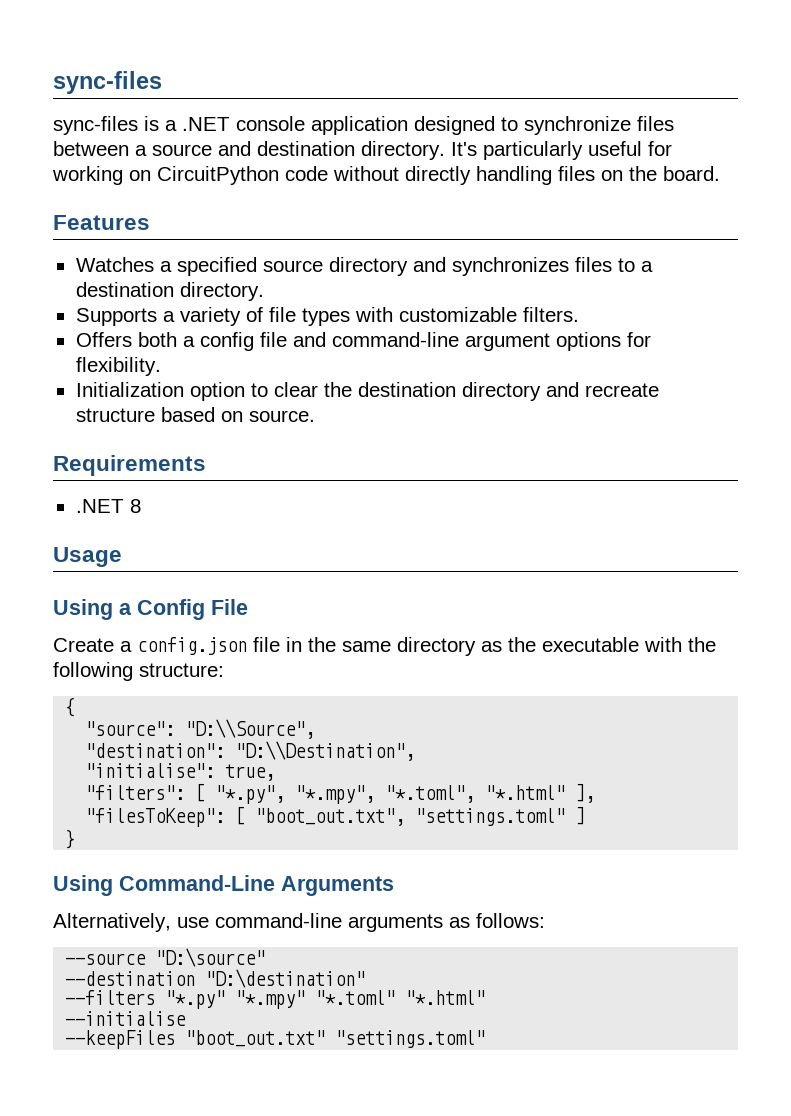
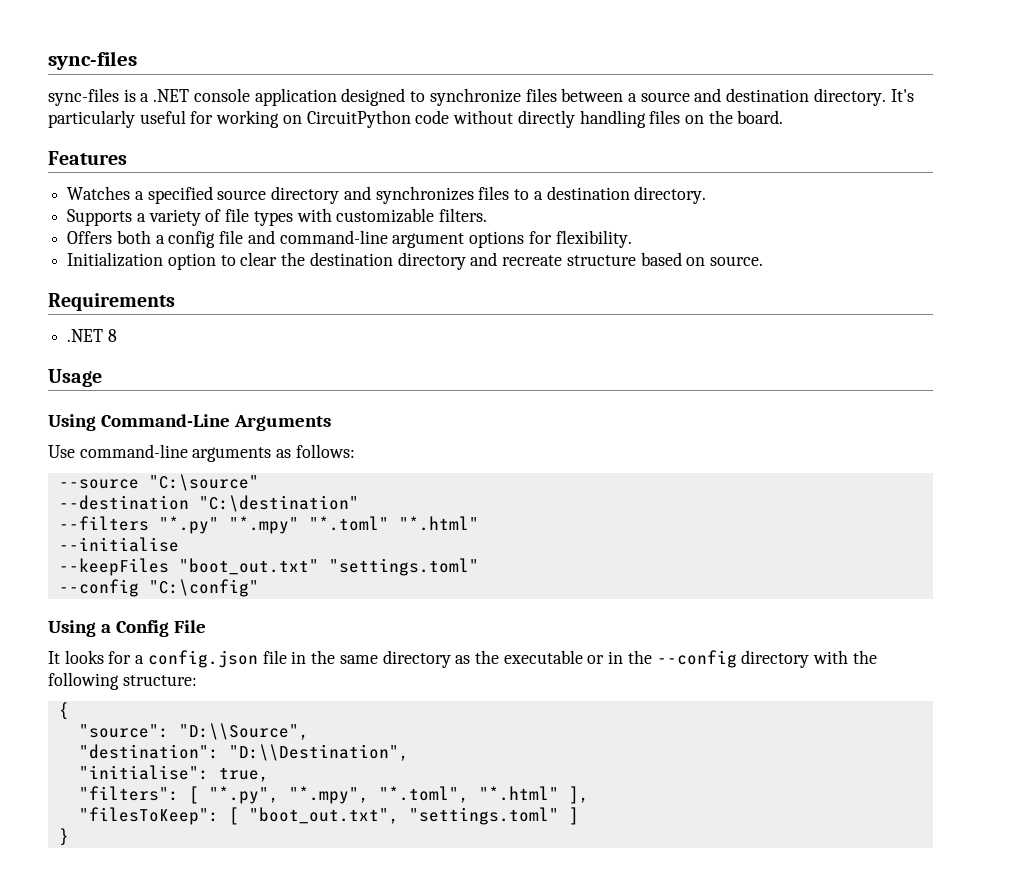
+ Using Command-Line Arguments
+ Use command-line arguments as follows:
+ --source "C:\source"
+ --destination "C:\destination"
+ --filters "*.py" "*.mpy" "*.toml" "*.html"
+ --initialise
+ --keepFiles "boot_out.txt" "settings.toml"
+ --config "C:\config"
- Create a config.json file in the same directory as the executable with the following structure:
+ It looks for a config.json file in the same directory as the executable or in the --config directory with the following structure:
- Using Command-Line Arguments
- Alternatively, use command-line arguments as follows:
- --source "D:\source"
- --destination "D:\destination"
- --filters "*.py" "*.mpy" "*.toml" "*.html"
- --initialise
- --keepFiles "boot_out.txt" "settings.toml"

